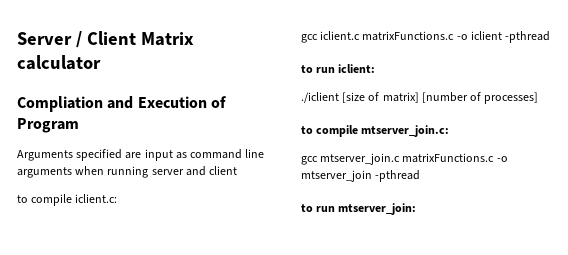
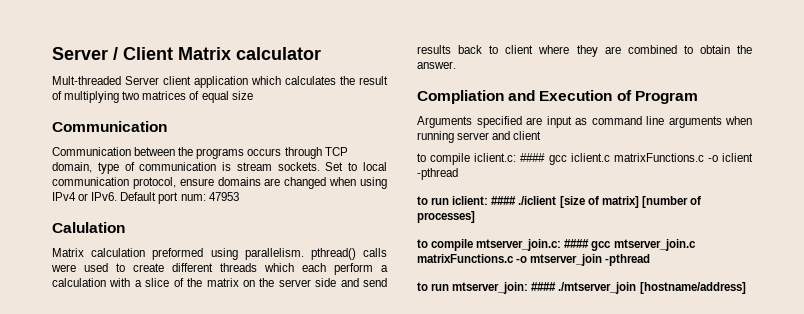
+ Mult-threaded Server client application which calculates the result of multiplying two matrices of equal size
+ Communication
+ Communication between the programs occurs through TCP domain, type of communication is stream sockets. Set to local communication protocol, ensure domains are changed when using IPv4 or IPv6. Default port num: 47953
+ Calulation
+ Matrix calculation preformed using parallelism. pthread() calls were used to create different threads which each perform a calculation with a slice of the matrix on the server side and send results back to client where they are combined to obtain the answer.
- to compile iclient.c:
- gcc iclient.c matrixFunctions.c -o iclient -pthread
+ to compile iclient.c: #### gcc iclient.c matrixFunctions.c -o iclient -pthread
- to run iclient:
- ./iclient [size of matrix] [number of processes]
+ to run iclient: #### ./iclient [size of matrix] [number of processes]
- to compile mtserver_join.c:
- gcc mtserver_join.c matrixFunctions.c -o mtserver_join -pthread
+ to compile mtserver_join.c: #### gcc mtserver_join.c matrixFunctions.c -o mtserver_join -pthread
- to run mtserver_join:
+ to run mtserver_join: #### ./mtserver_join [hostname/address]

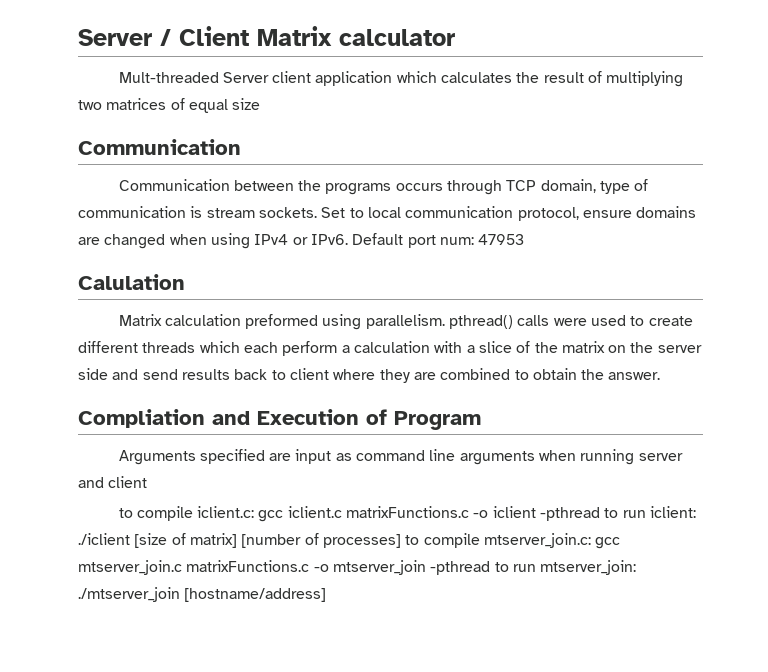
- to compile iclient.c: #### gcc iclient.c matrixFunctions.c -o iclient -pthread
- to run iclient: #### ./iclient [size of matrix] [number of processes]
- to compile mtserver_join.c: #### gcc mtserver_join.c matrixFunctions.c -o mtserver_join -pthread
- to run mtserver_join: #### ./mtserver_join [hostname/address]
+ to compile iclient.c: gcc iclient.c matrixFunctions.c -o iclient -pthread to run iclient: ./iclient [size of matrix] [number of processes] to compile mtserver_join.c: gcc mtserver_join.c matrixFunctions.c -o mtserver_join -pthread to run mtserver_join: ./mtserver_join [hostname/address]

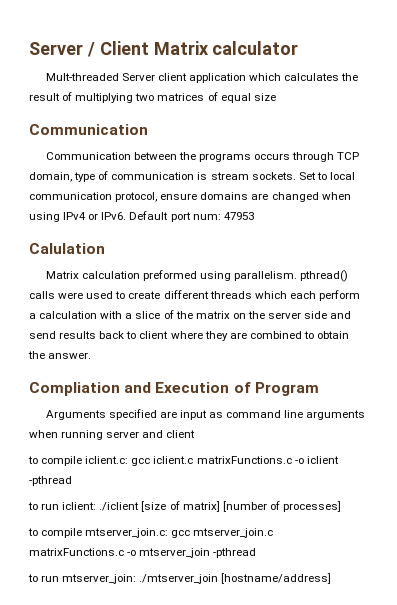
- to compile iclient.c: gcc iclient.c matrixFunctions.c -o iclient -pthread to run iclient: ./iclient [size of matrix] [number of processes] to compile mtserver_join.c: gcc mtserver_join.c matrixFunctions.c -o mtserver_join -pthread to run mtserver_join: ./mtserver_join [hostname/address]
+ to compile iclient.c: gcc iclient.c matrixFunctions.c -o iclient -pthread
+ to run iclient: ./iclient [size of matrix] [number of processes]
+ to compile mtserver_join.c: gcc mtserver_join.c matrixFunctions.c -o mtserver_join -pthread
+ to run mtserver_join: ./mtserver_join [hostname/address]

